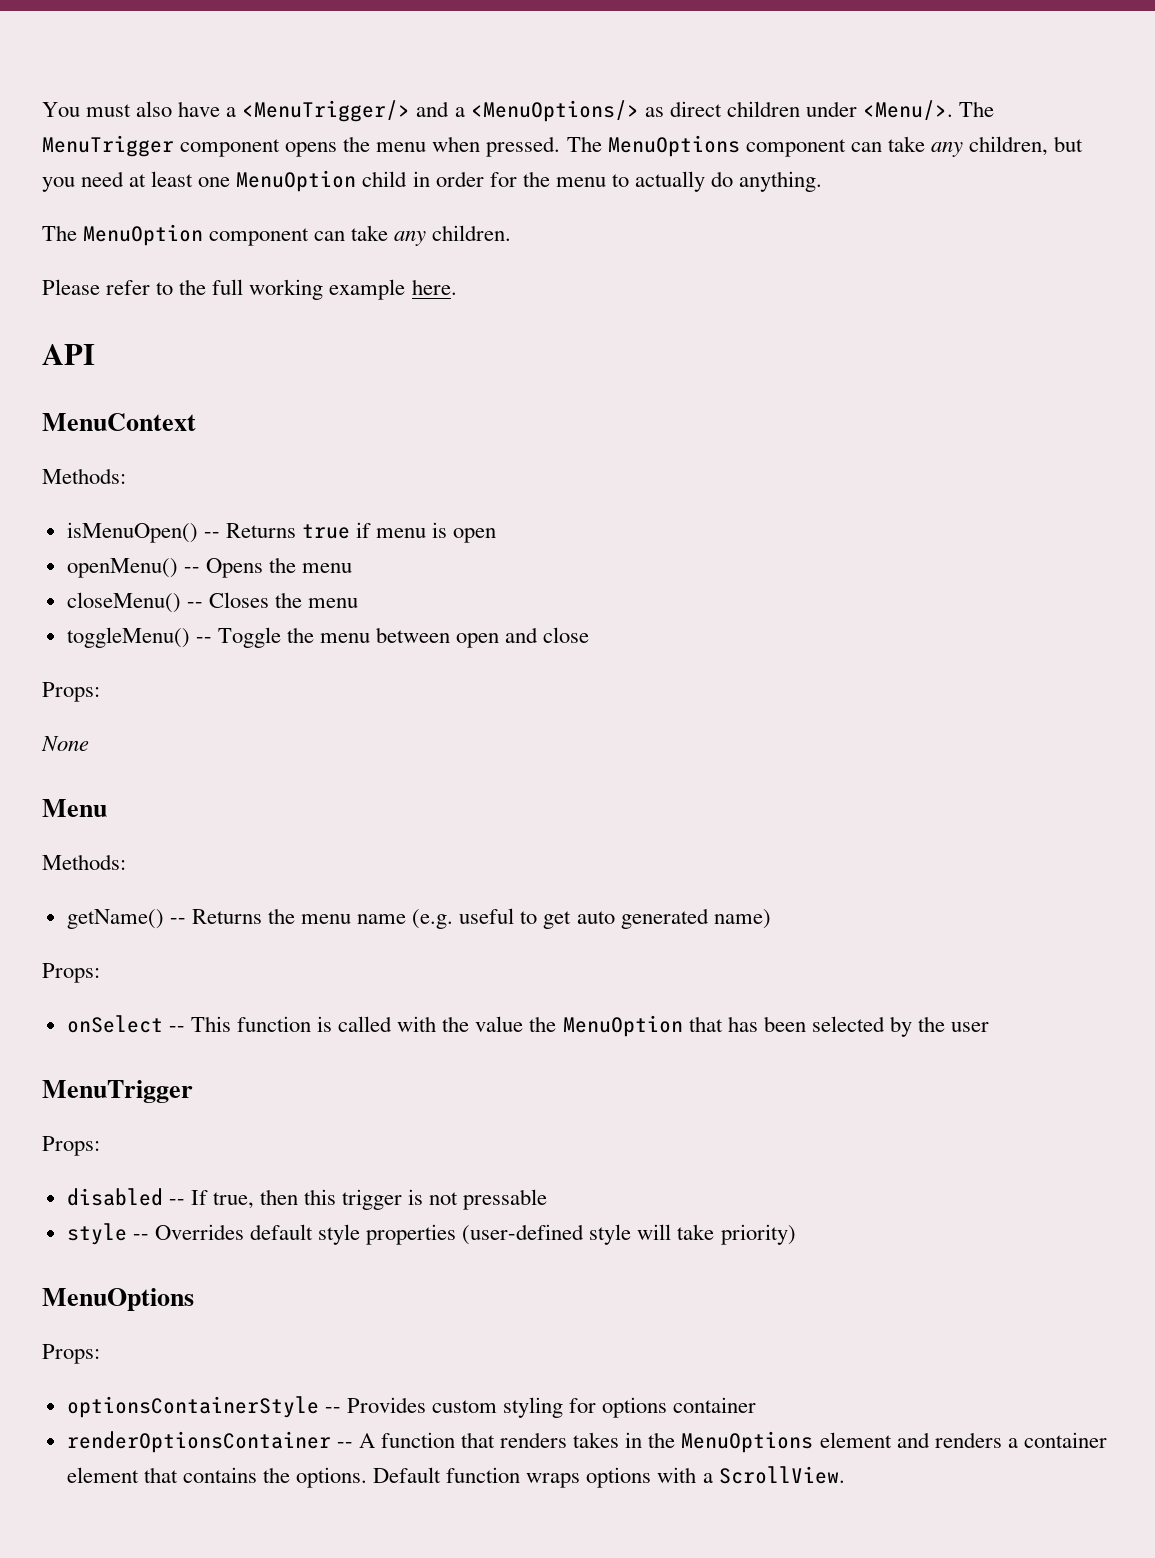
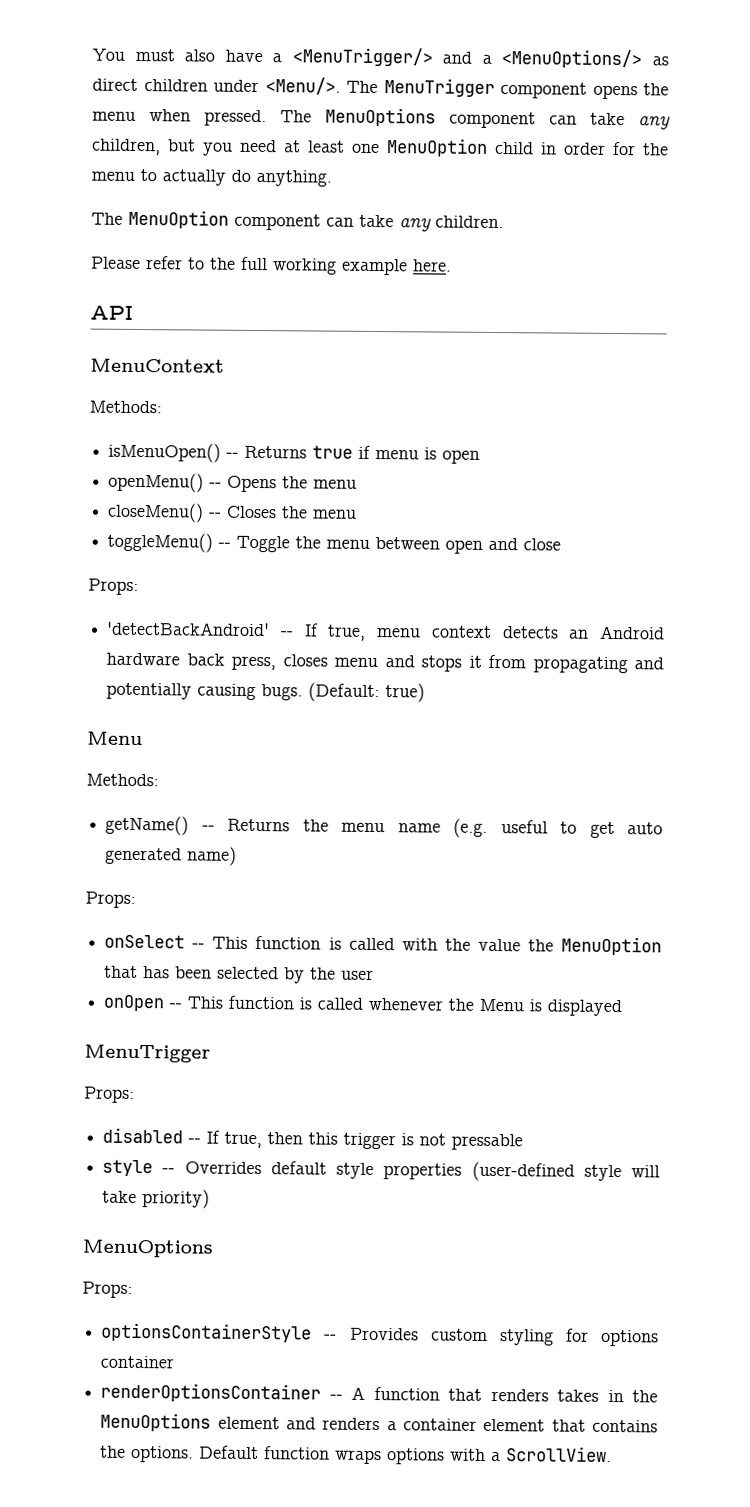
- None
+ 'detectBackAndroid' -- If true, menu context detects an Android hardware back press, closes menu and stops it from propagating and potentially causing bugs. (Default: true)
+ onOpen -- This function is called whenever the Menu is displayed

